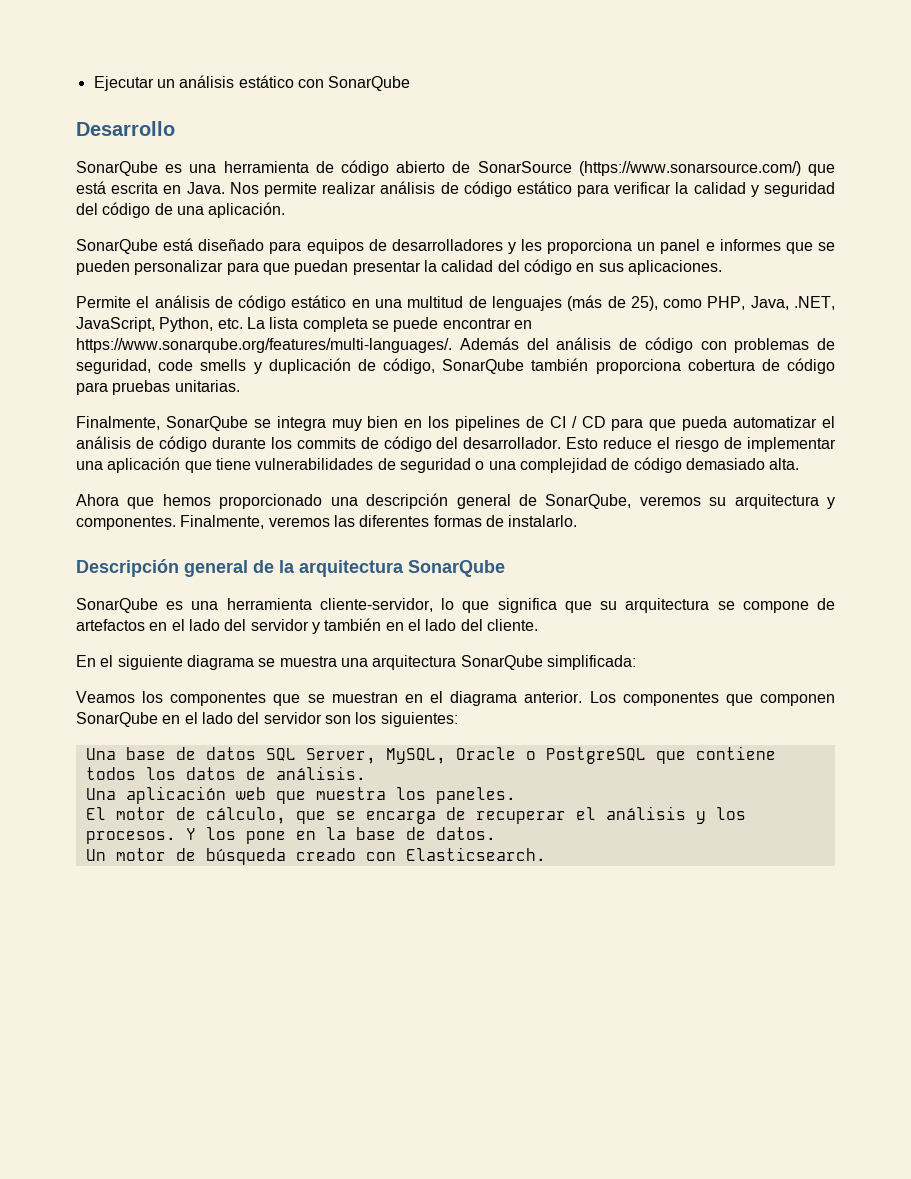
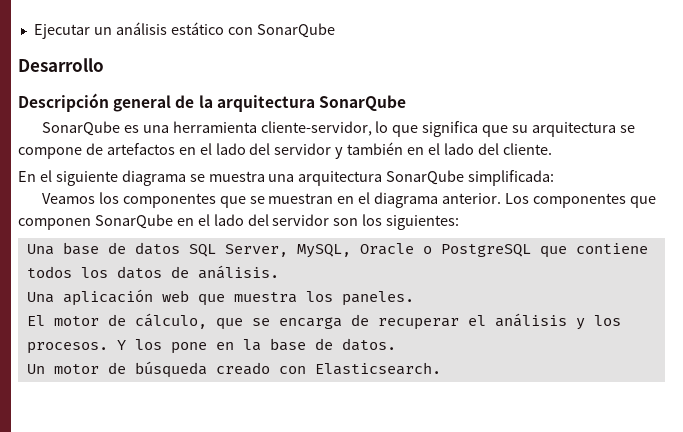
- SonarQube es una herramienta de código abierto de SonarSource (https://www.sonarsource.com/) que está escrita en Java. Nos permite realizar análisis de código estático para verificar la calidad y seguridad del código de una aplicación.
- SonarQube está diseñado para equipos de desarrolladores y les proporciona un panel e informes que se pueden personalizar para que puedan presentar la calidad del código en sus aplicaciones.
- Permite el análisis de código estático en una multitud de lenguajes (más de 25), como PHP, Java, .NET, JavaScript, Python, etc. La lista completa se puede encontrar en https://www.sonarqube.org/features/multi-languages/. Además del análisis de código con problemas de seguridad, code smells y duplicación de código, SonarQube también proporciona cobertura de código para pruebas unitarias.
- Finalmente, SonarQube se integra muy bien en los pipelines de CI / CD para que pueda automatizar el análisis de código durante los commits de código del desarrollador. Esto reduce el riesgo de implementar una aplicación que tiene vulnerabilidades de seguridad o una complejidad de código demasiado alta.
- Ahora que hemos proporcionado una descripción general de SonarQube, veremos su arquitectura y componentes. Finalmente, veremos las diferentes formas de instalarlo.

